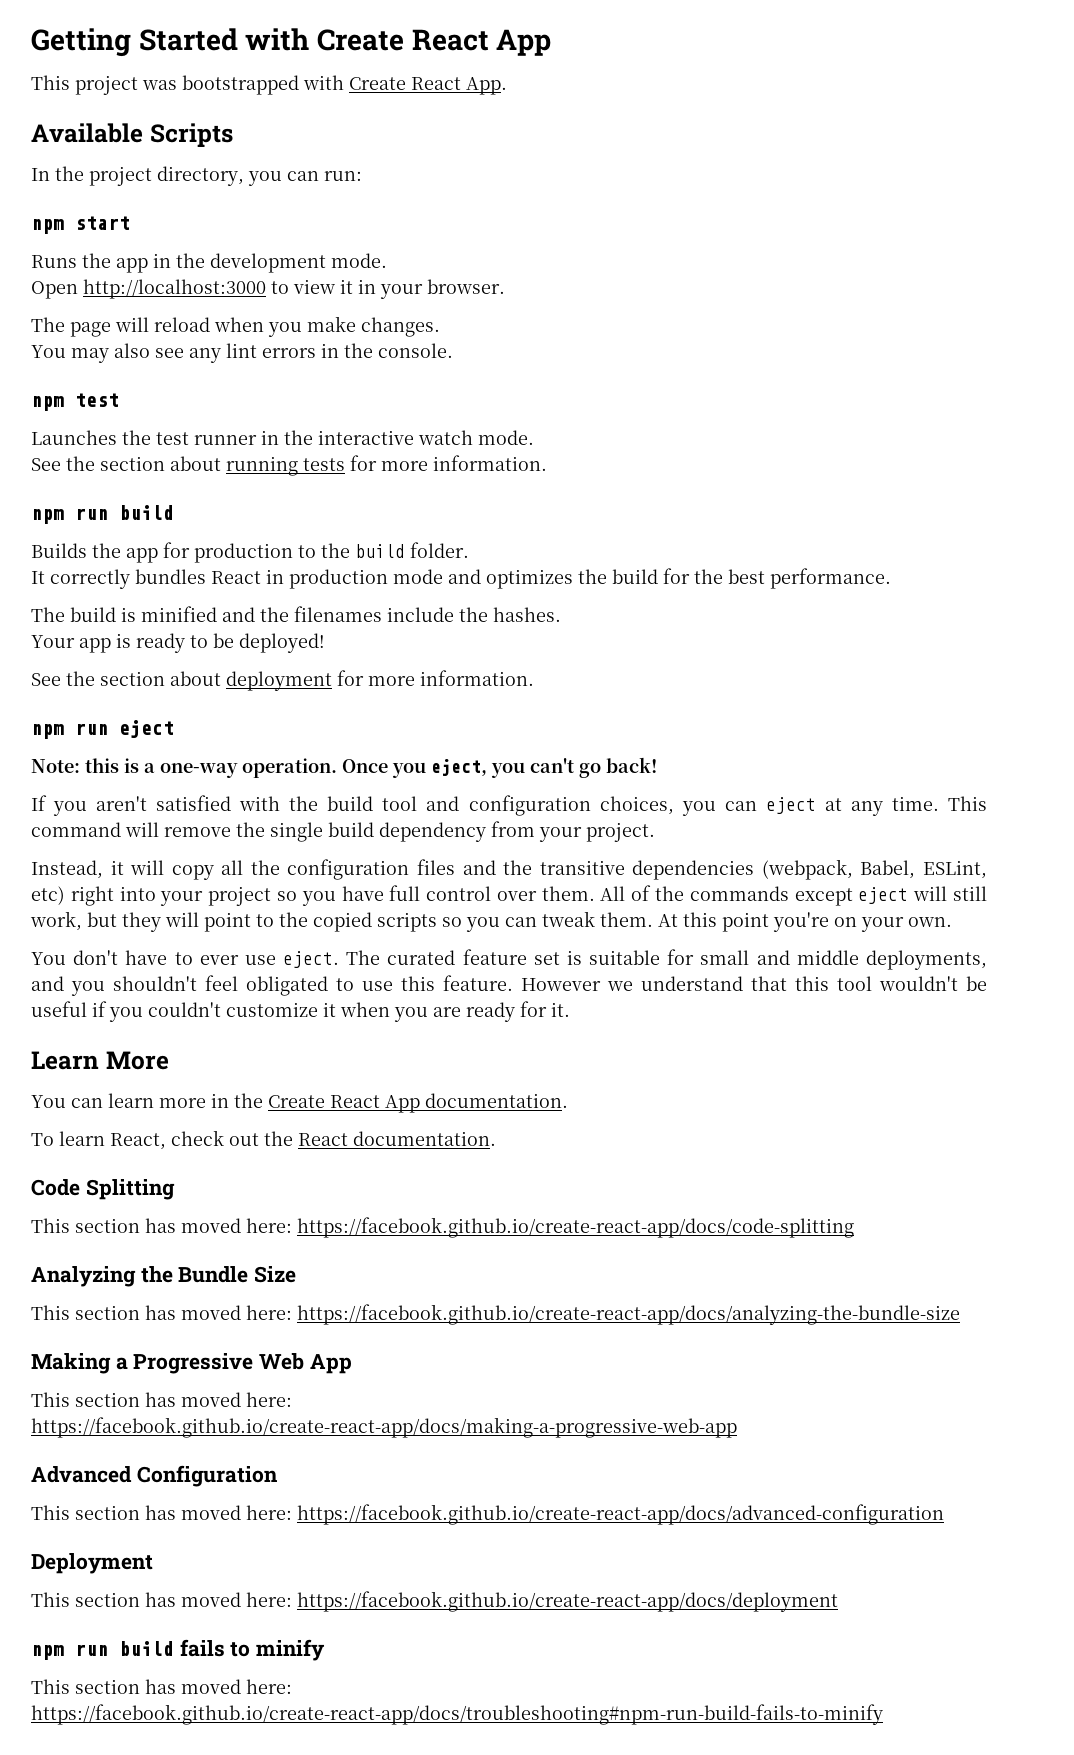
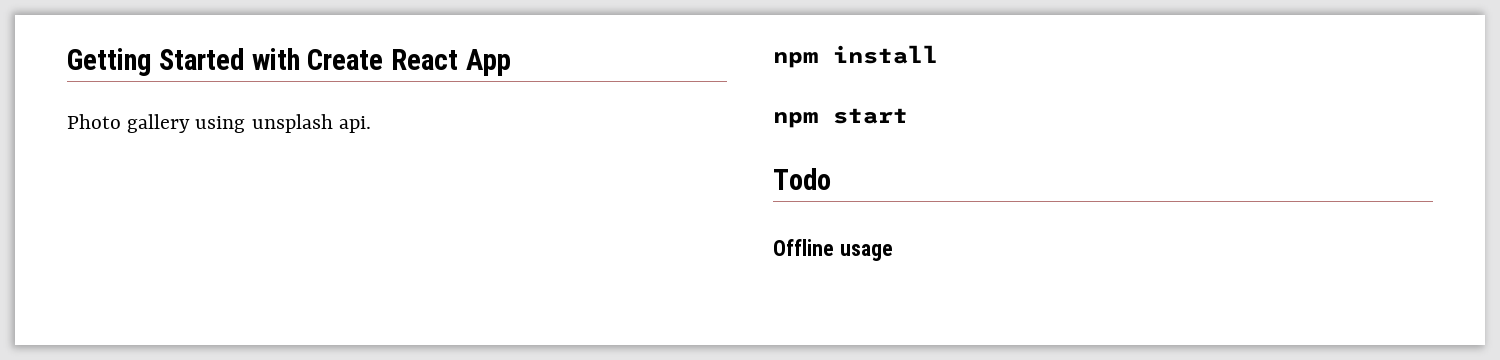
- This project was bootstrapped with Create React App.
- Available Scripts
- In the project directory, you can run:
+ Photo gallery using unsplash api.
+ npm install
  npm start
- Runs the app in the development mode.
- Open http://localhost:3000 to view it in your browser.
- The page will reload when you make changes.
- You may also see any lint errors in the console.
- npm test
- Launches the test runner in the interactive watch mode.
- See the section about running tests for more information.
- npm run build
- Builds the app for production to the build folder.
- It correctly bundles React in production mode and optimizes the build for the best performance.
- The build is minified and the filenames include the hashes.
- Your app is ready to be deployed!
- See the section about deployment for more information.
- npm run eject
- Note: this is a one-way operation. Once you eject, you can't go back!
- If you aren't satisfied with the build tool and configuration choices, you can eject at any time. This command will remove the single build dependency from your project.
- Instead, it will copy all the configuration files and the transitive dependencies (webpack, Babel, ESLint, etc) right into your project so you have full control over them. All of the commands except eject will still work, but they will point to the copied scripts so you can tweak them. At this point you're on your own.
- You don't have to ever use eject. The curated feature set is suitable for small and middle deployments, and you shouldn't feel obligated to use this feature. However we understand that this tool wouldn't be useful if you couldn't customize it when you are ready for it.
- Learn More
- You can learn more in the Create React App documentation.
- To learn React, check out the React documentation.
- Code Splitting
- This section has moved here: https://facebook.github.io/create-react-app/docs/code-splitting
- Analyzing the Bundle Size
- This section has moved here: https://facebook.github.io/create-react-app/docs/analyzing-the-bundle-size
- Making a Progressive Web App
- This section has moved here: https://facebook.github.io/create-react-app/docs/making-a-progressive-web-app
- Advanced Configuration
- This section has moved here: https://facebook.github.io/create-react-app/docs/advanced-configuration
- Deployment
- This section has moved here: https://facebook.github.io/create-react-app/docs/deployment
- npm run build fails to minify
- This section has moved here: https://facebook.github.io/create-react-app/docs/troubleshooting#npm-run-build-fails-to-minify
+ Todo
+ Offline usage

